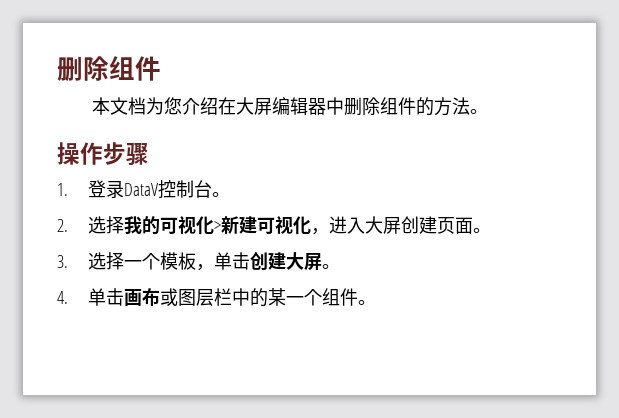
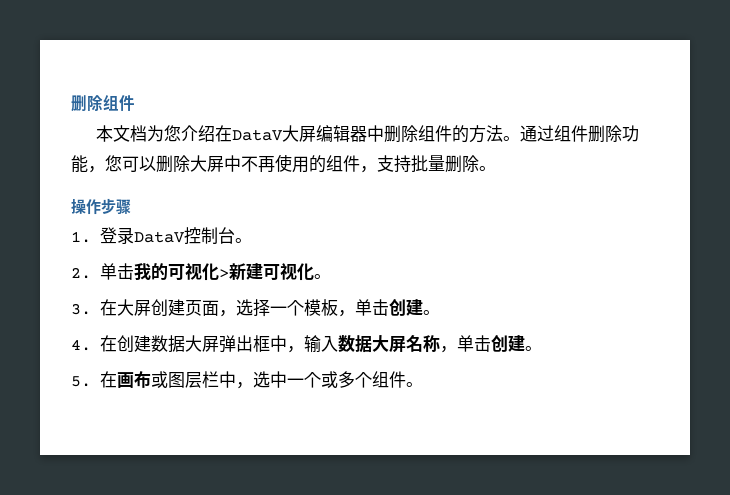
- 本文档为您介绍在大屏编辑器中删除组件的方法。
+ 本文档为您介绍在DataV大屏编辑器中删除组件的方法。通过组件删除功能，您可以删除大屏中不再使用的组件，支持批量删除。
- 2.选择我的可视化>新建可视化，进入大屏创建页面。
- 3.选择一个模板，单击创建大屏。
+ 2.单击我的可视化>新建可视化。
+ 3.在大屏创建页面，选择一个模板，单击创建。
- 4.单击画布或图层栏中的某一个组件。
+ 4.在创建数据大屏弹出框中，输入数据大屏名称，单击创建。
+ 5.在画布或图层栏中，选中一个或多个组件。

